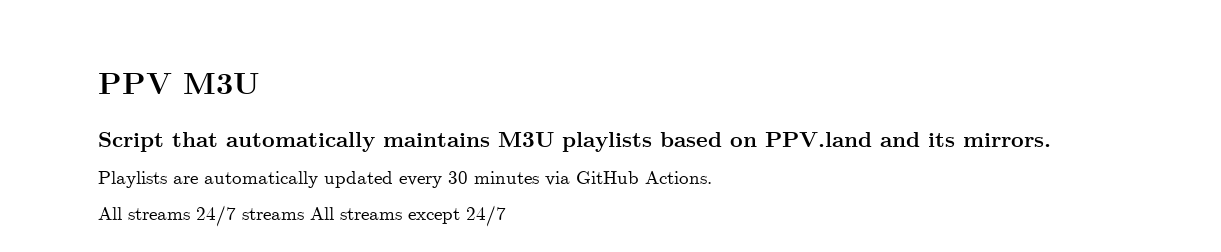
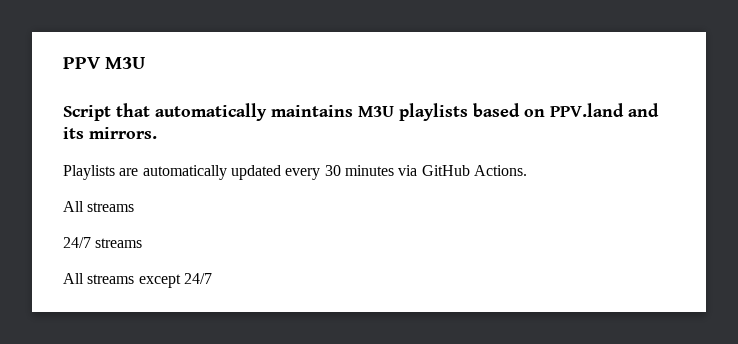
  Playlists are automatically updated every 30 minutes via GitHub Actions.
- All streams 24/7 streams All streams except 24/7
+ All streams
+ 24/7 streams
+ All streams except 24/7

